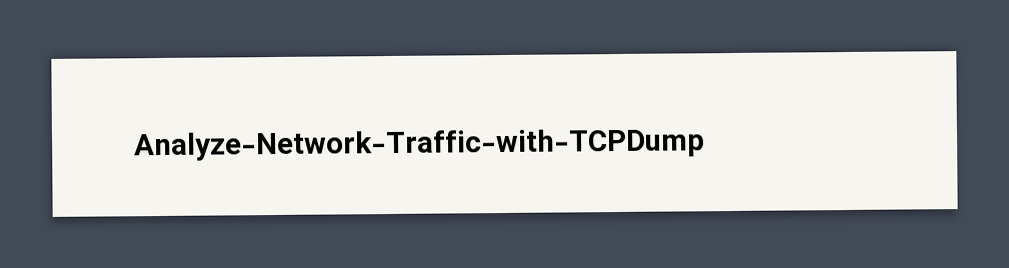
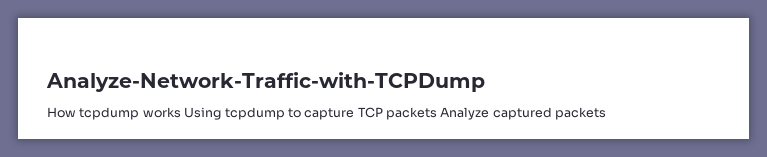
+ How tcpdump works Using tcpdump to capture TCP packets Analyze captured packets

